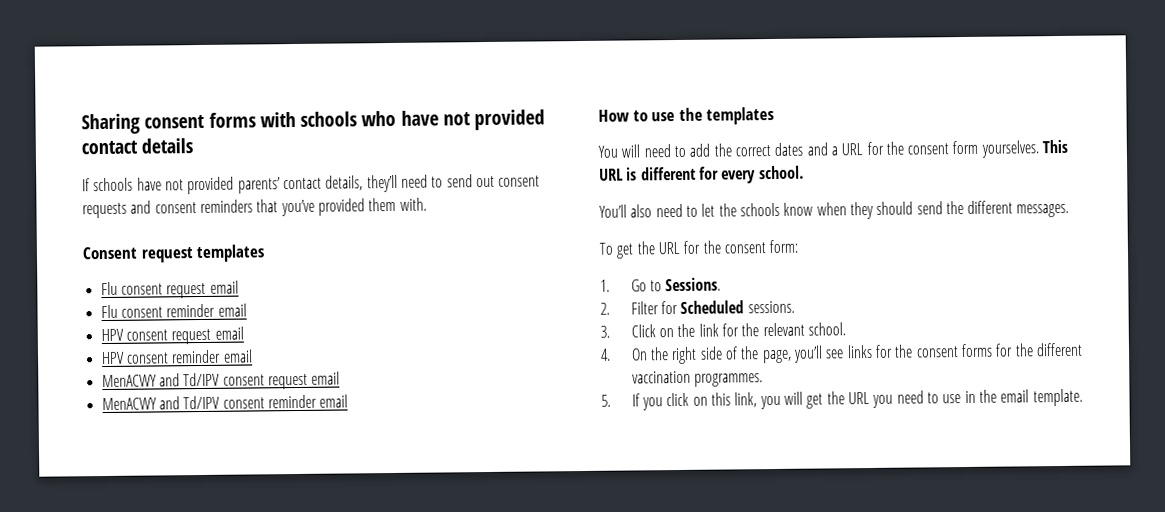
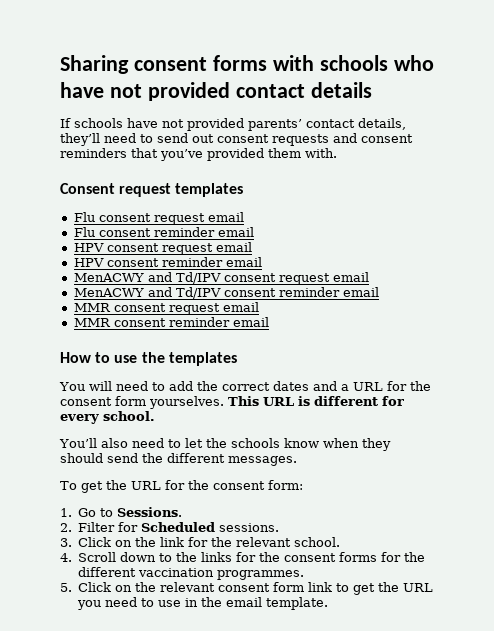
+ MMR consent request email
+ MMR consent reminder email
- 4. On the right side of the page, you’ll see links for the consent forms for the different vaccination programmes.
+ 4. Scroll down to the links for the consent forms for the different vaccination programmes.
- 5. If you click on this link, you will get the URL you need to use in the email template.
+ 5. Click on the relevant consent form link to get the URL you need to use in the email template.

